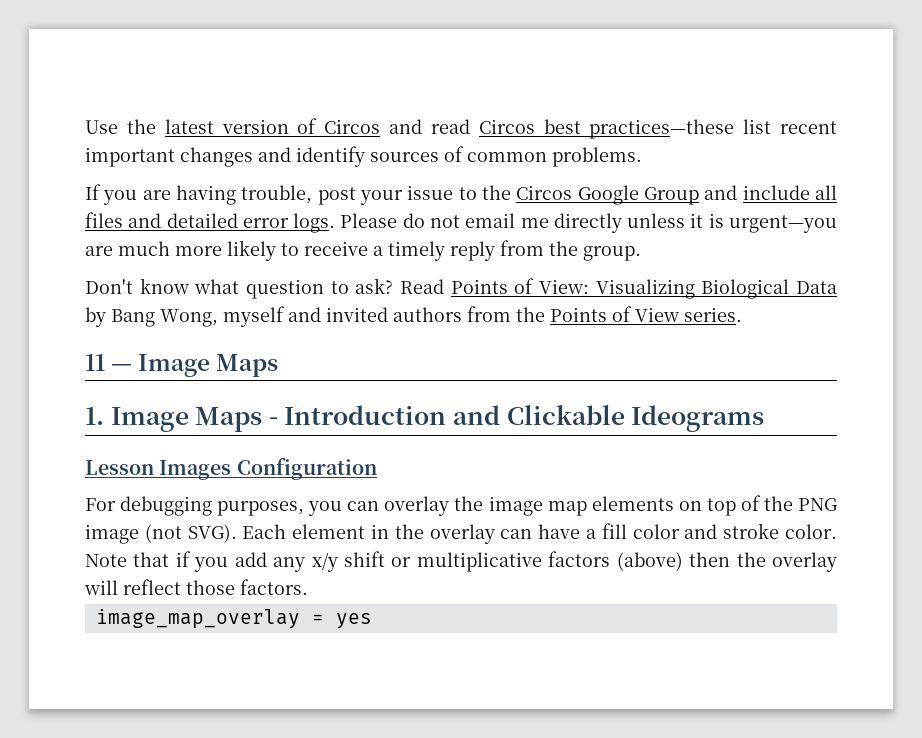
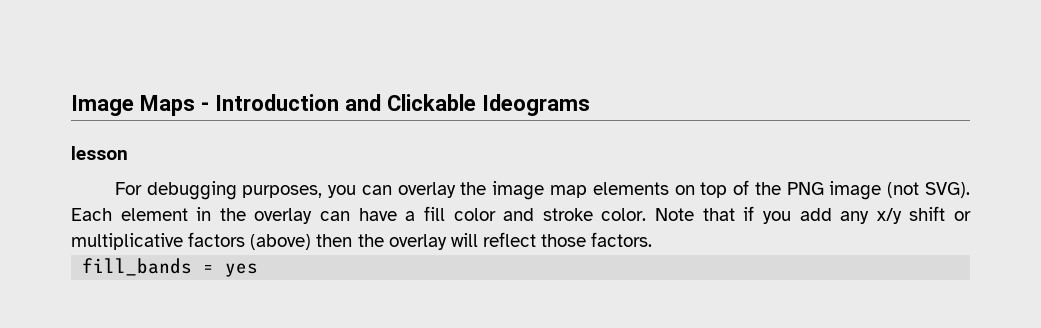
- Use the latest version of Circos and read Circos best practices—these list recent important changes and identify sources of common problems.
- If you are having trouble, post your issue to the Circos Google Group and include all files and detailed error logs. Please do not email me directly unless it is urgent—you are much more likely to receive a timely reply from the group.
- Don't know what question to ask? Read Points of View: Visualizing Biological Data by Bang Wong, myself and invited authors from the Points of View series.
- 11 — Image Maps
- 1. Image Maps - Introduction and Clickable Ideograms
+ Image Maps - Introduction and Clickable Ideograms
- Lesson Images Configuration
+ lesson
- image_map_overlay = yes
+ fill_bands = yes

